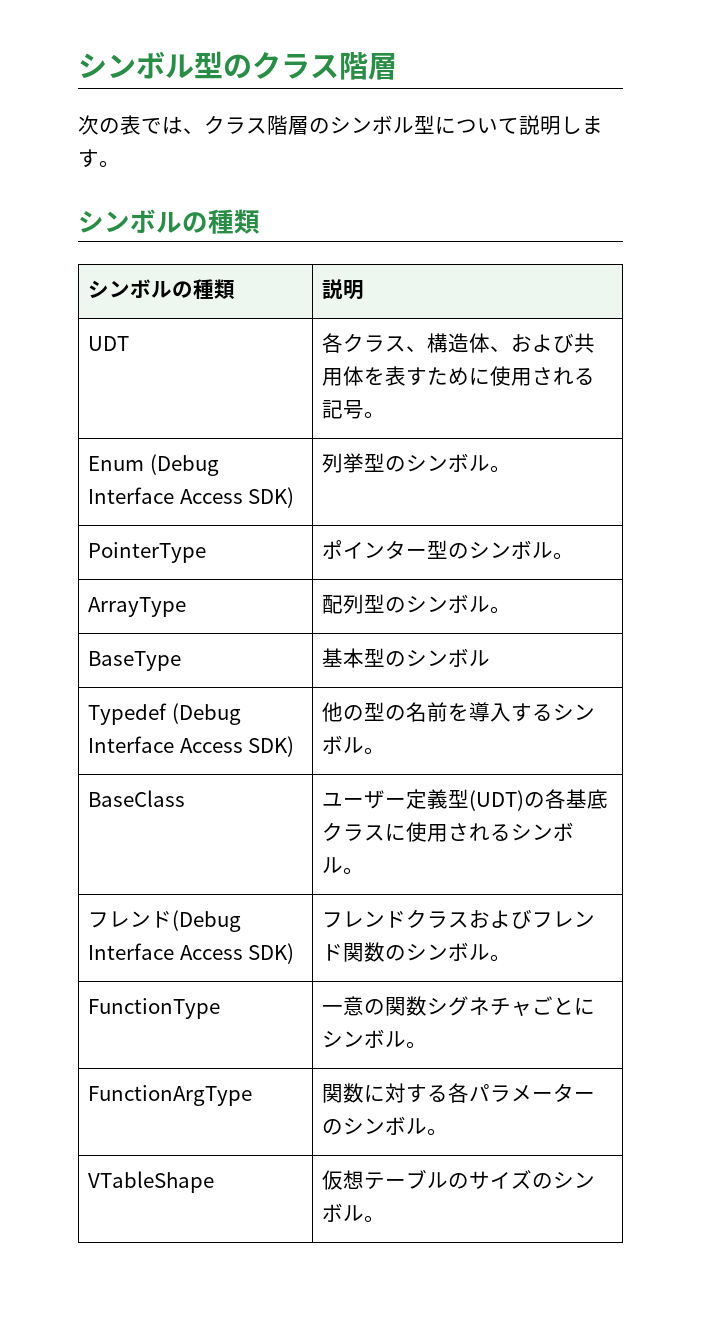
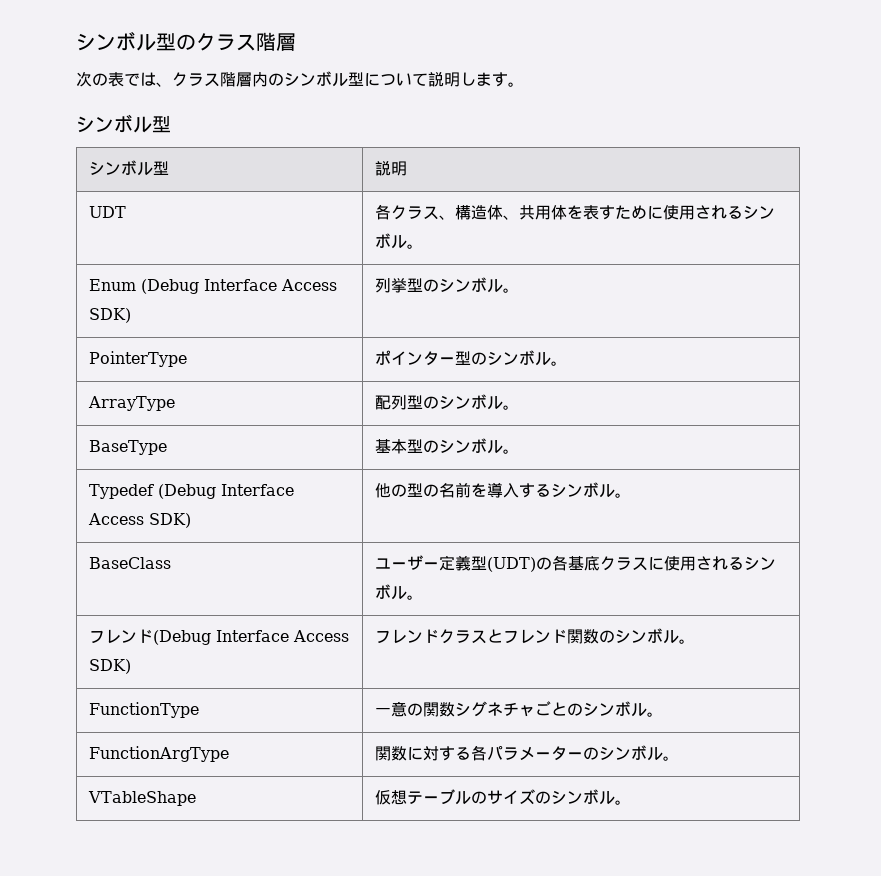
- 次の表では、クラス階層のシンボル型について説明します。
- シンボルの種類
- シンボルの種類 | 説明
+ 次の表では、クラス階層内のシンボル型について説明します。
+ シンボル型
+ シンボル型 | 説明
- UDT | 各クラス、構造体、および共用体を表すために使用される記号。
+ UDT | 各クラス、構造体、共用体を表すために使用されるシンボル。
- BaseType | 基本型のシンボル
+ BaseType | 基本型のシンボル。
- フレンド(Debug Interface Access SDK) | フレンドクラスおよびフレンド関数のシンボル。
+ フレンド(Debug Interface Access SDK) | フレンドクラスとフレンド関数のシンボル。
- FunctionType | 一意の関数シグネチャごとにシンボル。
+ FunctionType | 一意の関数シグネチャごとのシンボル。

